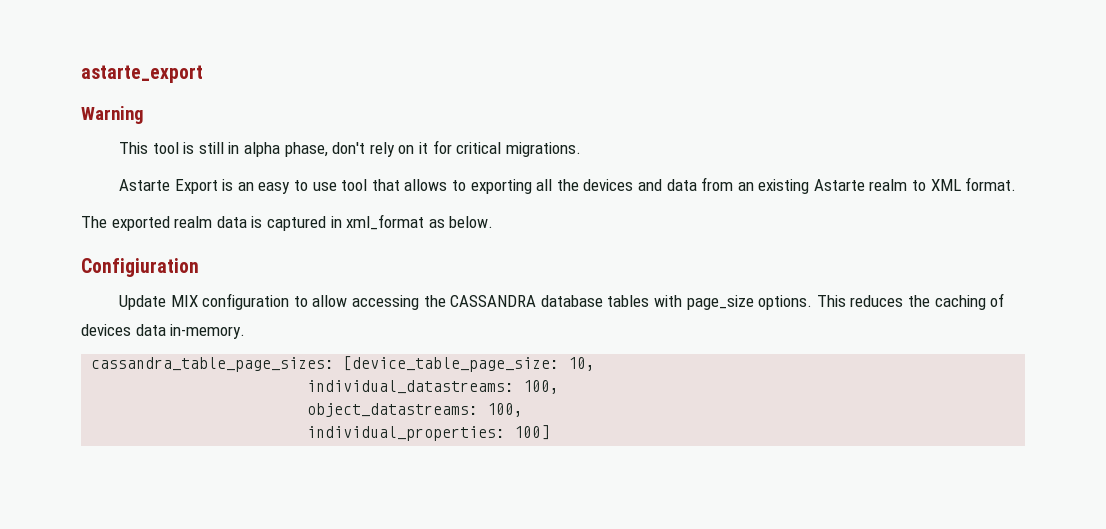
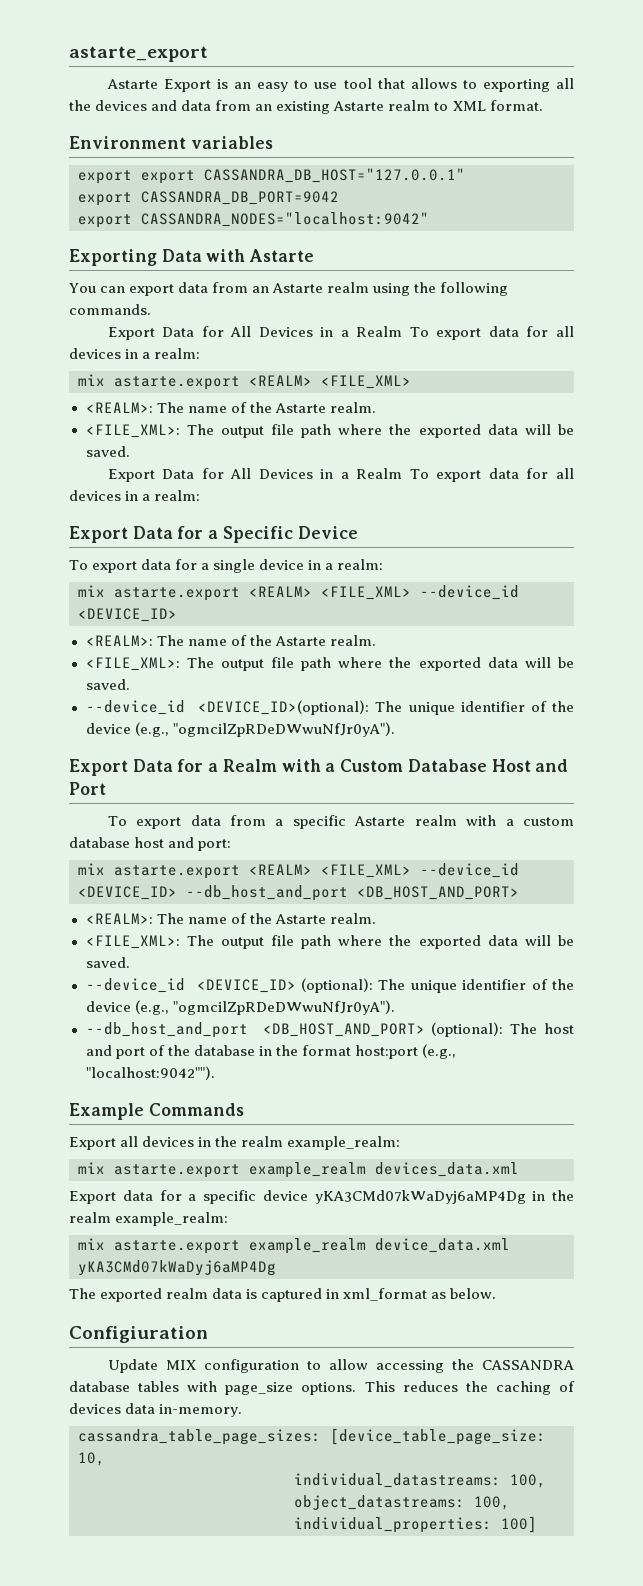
- Warning
- This tool is still in alpha phase, don't rely on it for critical migrations.
+ Environment variables
+ export export CASSANDRA_DB_HOST="127.0.0.1"
+ export CASSANDRA_DB_PORT=9042
+ export CASSANDRA_NODES="localhost:9042"
+ Exporting Data with Astarte
+ You can export data from an Astarte realm using the following commands.
+ Export Data for All Devices in a Realm To export data for all devices in a realm:
+ mix astarte.export <REALM> <FILE_XML>
+ <REALM>: The name of the Astarte realm.
+ <FILE_XML>: The output file path where the exported data will be saved.
+ Export Data for All Devices in a Realm To export data for all devices in a realm:
+ Export Data for a Specific Device
+ To export data for a single device in a realm:
+ mix astarte.export <REALM> <FILE_XML> --device_id <DEVICE_ID>
+ <REALM>: The name of the Astarte realm.
+ <FILE_XML>: The output file path where the exported data will be saved.
+ --device_id <DEVICE_ID>(optional): The unique identifier of the device (e.g., "ogmcilZpRDeDWwuNfJr0yA").
+ Export Data for a Realm with a Custom Database Host and Port
+ To export data from a specific Astarte realm with a custom database host and port:
+ mix astarte.export <REALM> <FILE_XML> --device_id <DEVICE_ID> --db_host_and_port <DB_HOST_AND_PORT>
+ <REALM>: The name of the Astarte realm.
+ <FILE_XML>: The output file path where the exported data will be saved.
+ --device_id <DEVICE_ID> (optional): The unique identifier of the device (e.g., "ogmcilZpRDeDWwuNfJr0yA").
+ --db_host_and_port <DB_HOST_AND_PORT> (optional): The host and port of the database in the format host:port (e.g., "localhost:9042"").
+ Example Commands
+ Export all devices in the realm example_realm:
+ mix astarte.export example_realm devices_data.xml
+ Export data for a specific device yKA3CMd07kWaDyj6aMP4Dg in the realm example_realm:
+ mix astarte.export example_realm device_data.xml yKA3CMd07kWaDyj6aMP4Dg

